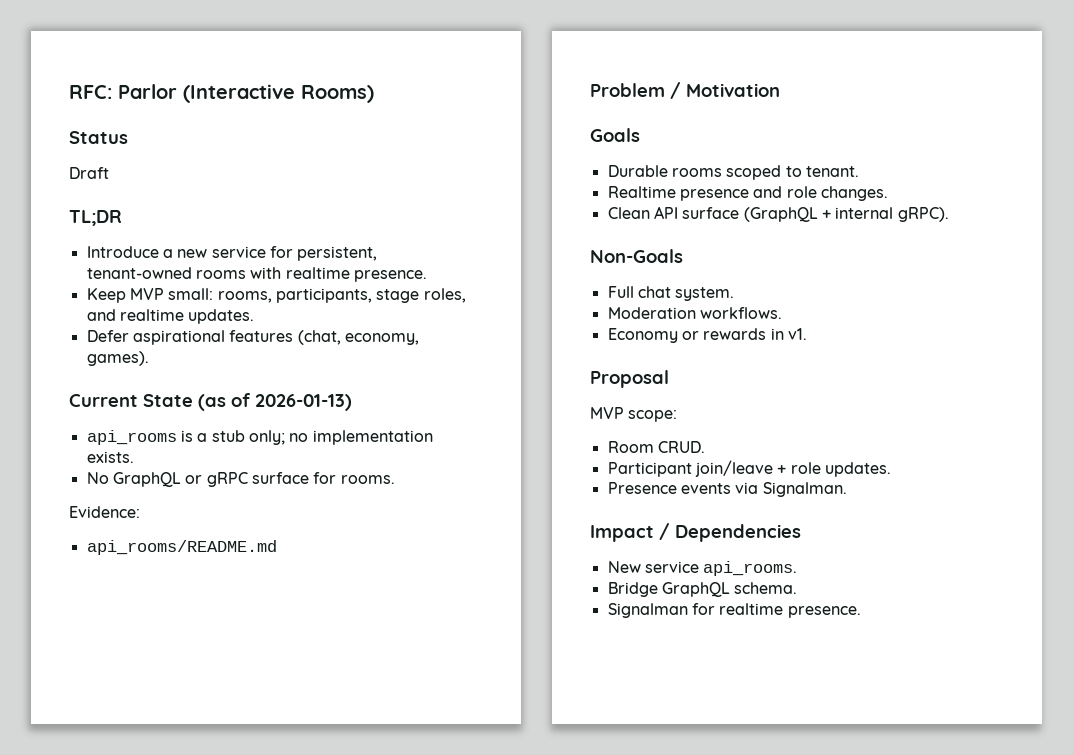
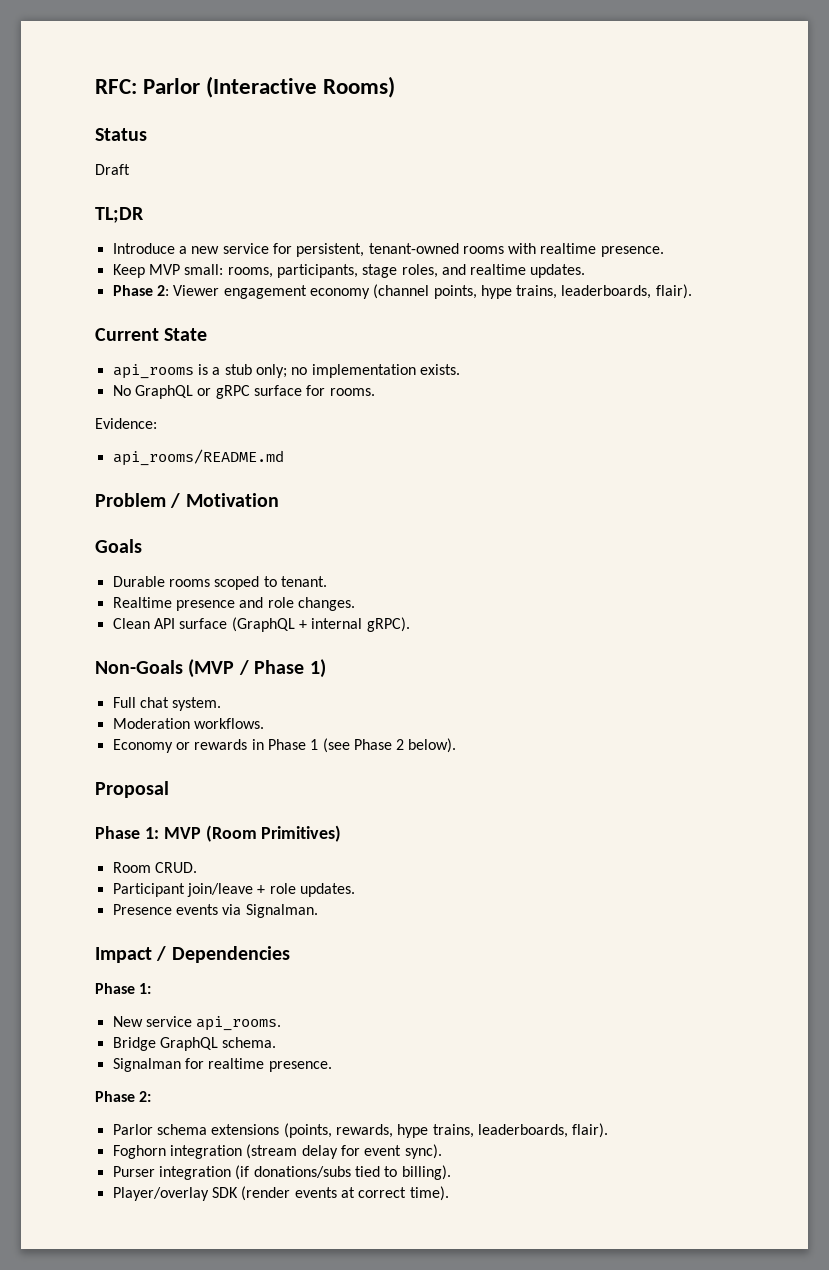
- Defer aspirational features (chat, economy, games).
+ Phase 2: Viewer engagement economy (channel points, hype trains, leaderboards, flair).
- Current State (as of 2026-01-13)
+ Current State
- Non-Goals
+ Non-Goals (MVP / Phase 1)
- Economy or rewards in v1.
+ Economy or rewards in Phase 1 (see Phase 2 below).
  Proposal
- MVP scope:
+ Phase 1: MVP (Room Primitives)
  Impact / Dependencies
+ Phase 1:
  Signalman for realtime presence.
+ Phase 2:
+ Parlor schema extensions (points, rewards, hype trains, leaderboards, flair).
+ Foghorn integration (stream delay for event sync).
+ Purser integration (if donations/subs tied to billing).
+ Player/overlay SDK (render events at correct time).

